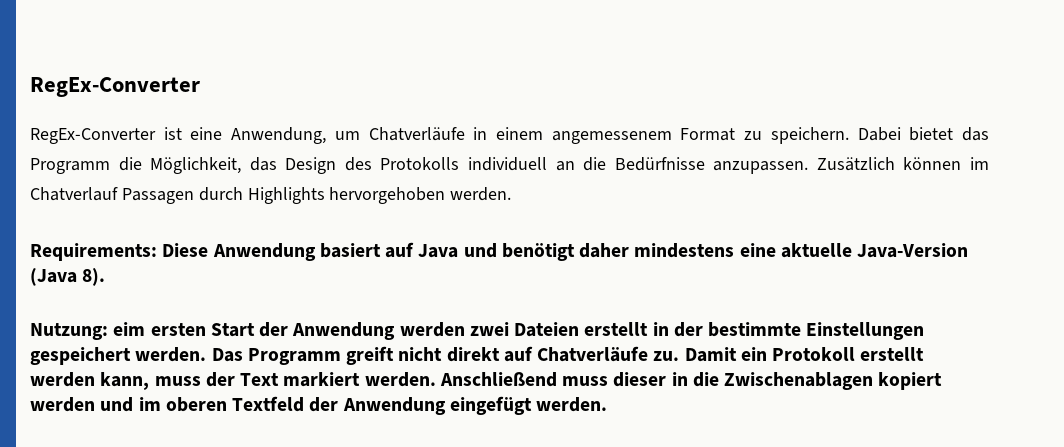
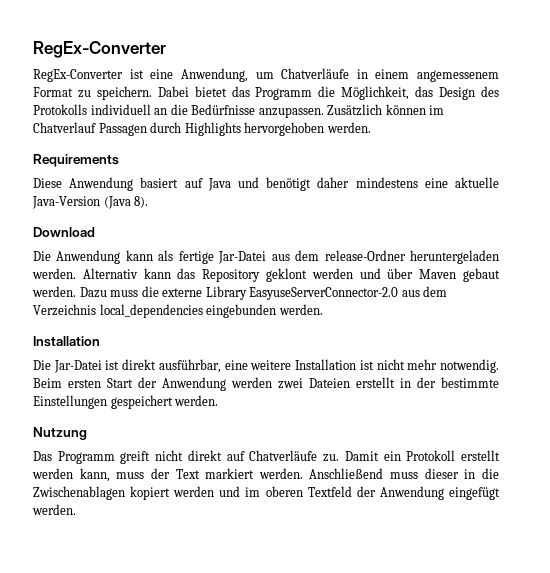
- Requirements: Diese Anwendung basiert auf Java und benötigt daher mindestens eine aktuelle Java-Version (Java 8).
+ Requirements
+ Diese Anwendung basiert auf Java und benötigt daher mindestens eine aktuelle Java-Version (Java 8).
- Nutzung: eim ersten Start der Anwendung werden zwei Dateien erstellt in der bestimmte Einstellungen gespeichert werden. Das Programm greift nicht direkt auf Chatverläufe zu.
+ Download
+ Die Anwendung kann als fertige Jar-Datei aus dem release-Ordner heruntergeladen werden. Alternativ kann das Repository geklont werden und über Maven gebaut werden. Dazu muss die externe Library EasyuseServerConnector-2.0 aus dem Verzeichnis local_dependencies eingebunden werden.
+ Installation
+ Die Jar-Datei ist direkt ausführbar, eine weitere Installation ist nicht mehr notwendig. Beim ersten Start der Anwendung werden zwei Dateien erstellt in der bestimmte Einstellungen gespeichert werden.
+ Nutzung
+ Das Programm greift nicht direkt auf Chatverläufe zu.

